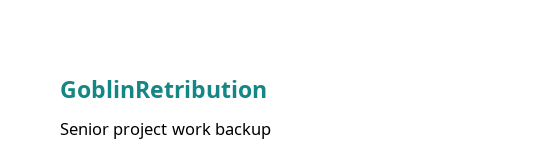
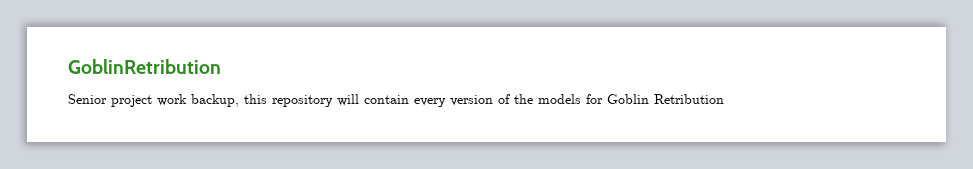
- Senior project work backup
+ Senior project work backup, this repository will contain every version of the models for Goblin Retribution

